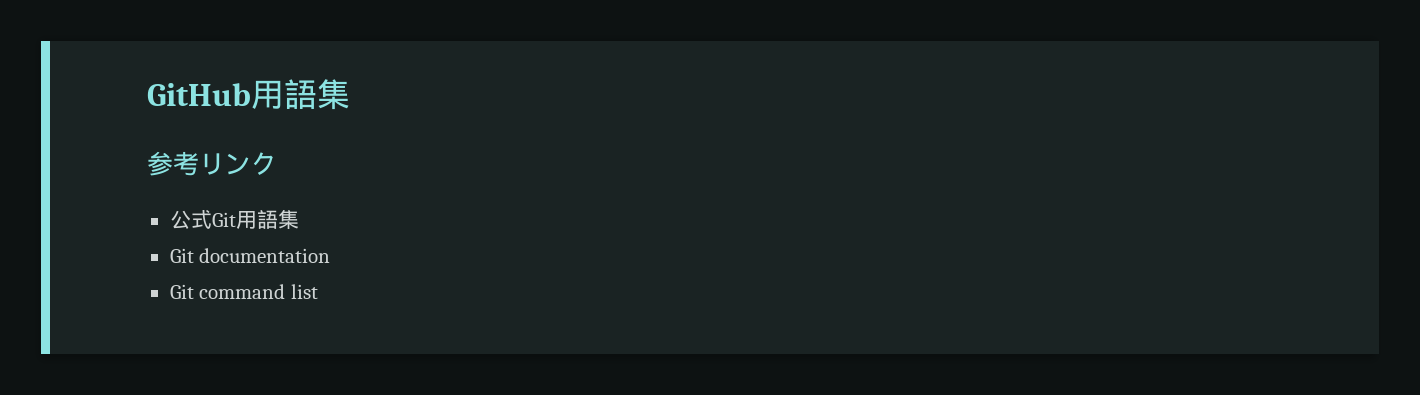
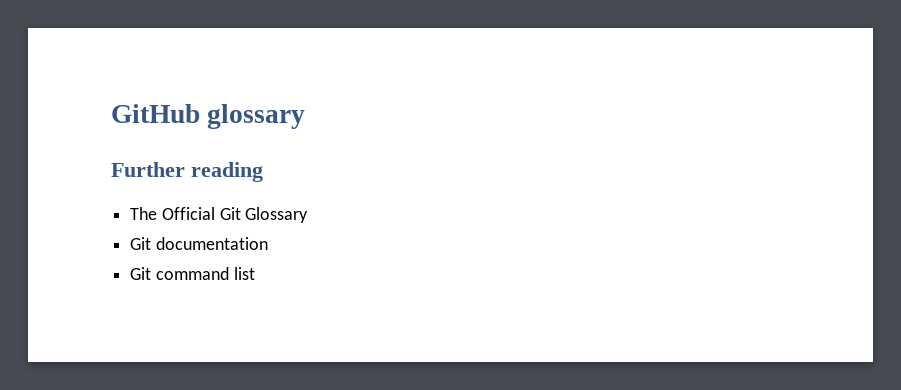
- GitHub用語集
- 参考リンク
- 公式Git用語集
+ GitHub glossary
+ Further reading
+ The Official Git Glossary

